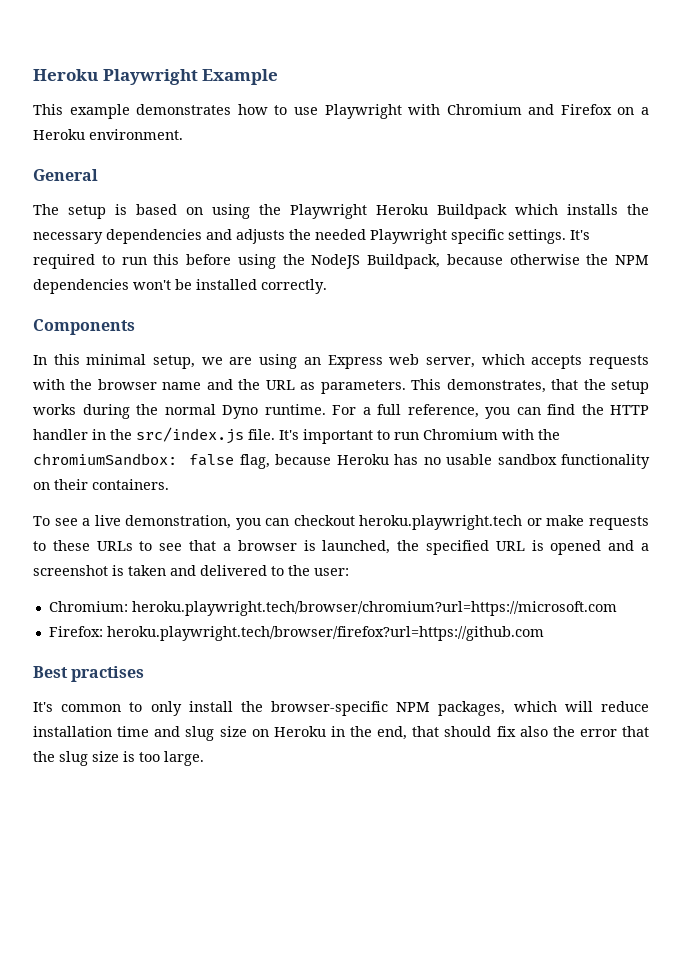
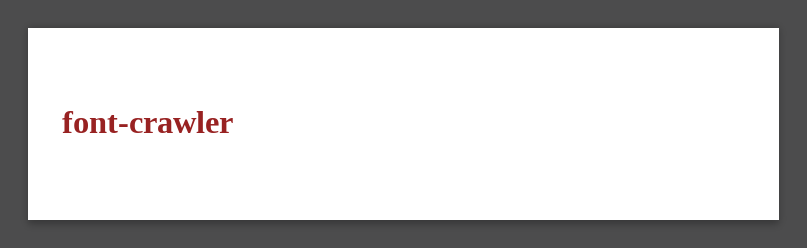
- Heroku Playwright Example
- This example demonstrates how to use Playwright with Chromium and Firefox on a Heroku environment.
- General
- The setup is based on using the Playwright Heroku Buildpack which installs the necessary dependencies and adjusts the needed Playwright specific settings. It's required to run this before using the NodeJS Buildpack, because otherwise the NPM dependencies won't be installed correctly.
- Components
- In this minimal setup, we are using an Express web server, which accepts requests with the browser name and the URL as parameters. This demonstrates, that the setup works during the normal Dyno runtime. For a full reference, you can find the HTTP handler in the src/index.js file. It's important to run Chromium with the chromiumSandbox: false flag, because Heroku has no usable sandbox functionality on their containers.
- To see a live demonstration, you can checkout heroku.playwright.tech or make requests to these URLs to see that a browser is launched, the specified URL is opened and a screenshot is taken and delivered to the user:
- Chromium: heroku.playwright.tech/browser/chromium?url=https://microsoft.com
- Firefox: heroku.playwright.tech/browser/firefox?url=https://github.com
- Best practises
- It's common to only install the browser-specific NPM packages, which will reduce installation time and slug size on Heroku in the end, that should fix also the error that the slug size is too large.
+ font-crawler

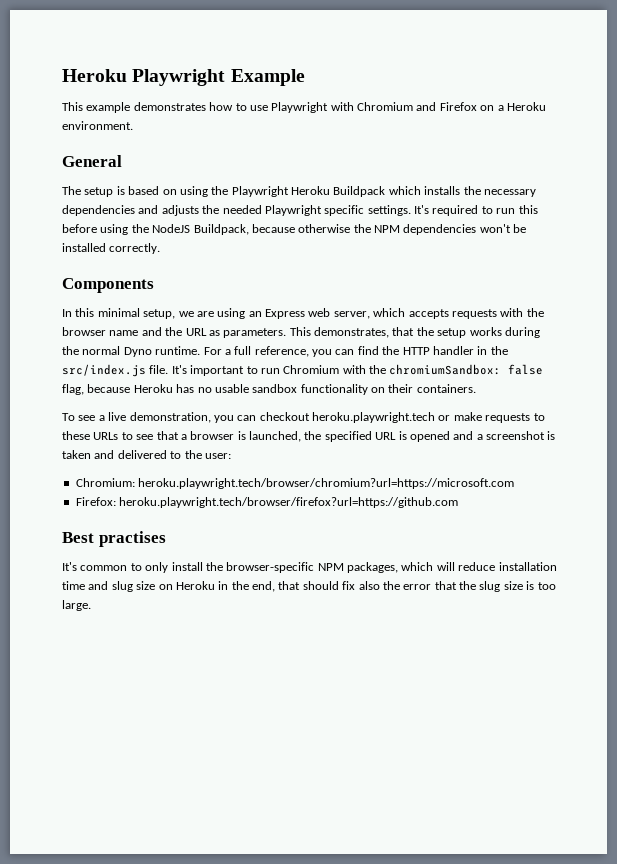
- font-crawler
+ Heroku Playwright Example
+ This example demonstrates how to use Playwright with Chromium and Firefox on a Heroku environment.
+ General
+ The setup is based on using the Playwright Heroku Buildpack which installs the necessary dependencies and adjusts the needed Playwright specific settings. It's required to run this before using the NodeJS Buildpack, because otherwise the NPM dependencies won't be installed correctly.
+ Components
+ In this minimal setup, we are using an Express web server, which accepts requests with the browser name and the URL as parameters. This demonstrates, that the setup works during the normal Dyno runtime. For a full reference, you can find the HTTP handler in the src/index.js file. It's important to run Chromium with the chromiumSandbox: false flag, because Heroku has no usable sandbox functionality on their containers.
+ To see a live demonstration, you can checkout heroku.playwright.tech or make requests to these URLs to see that a browser is launched, the specified URL is opened and a screenshot is taken and delivered to the user:
+ Chromium: heroku.playwright.tech/browser/chromium?url=https://microsoft.com
+ Firefox: heroku.playwright.tech/browser/firefox?url=https://github.com
+ Best practises
+ It's common to only install the browser-specific NPM packages, which will reduce installation time and slug size on Heroku in the end, that should fix also the error that the slug size is too large.

